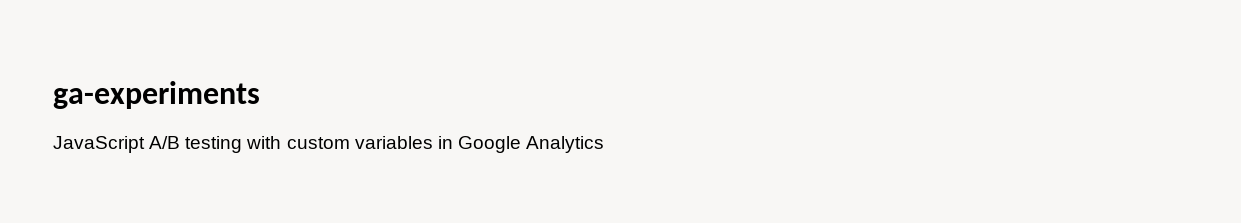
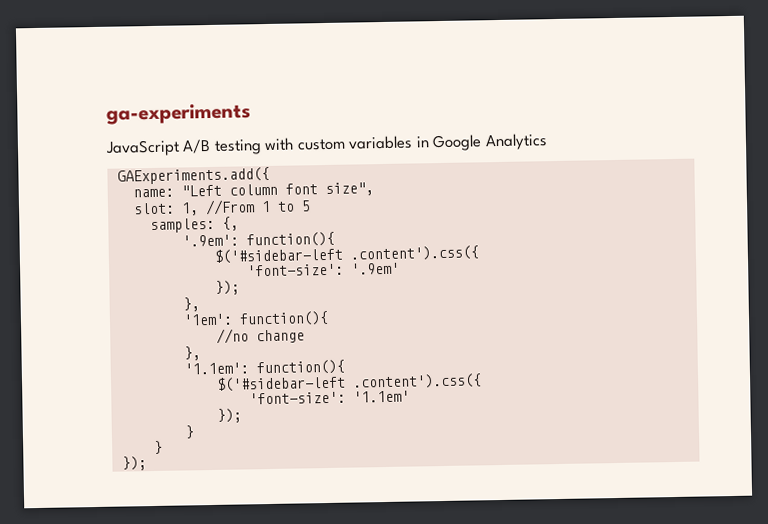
+ GAExperiments.add({
+ name: "Left column font size",
+ slot: 1, //From 1 to 5
+ samples: {,
+ '.9em': function(){
+ $('#sidebar-left .content').css({
+ 'font-size': '.9em'
+ });
+ },
+ '1em': function(){
+ //no change
+ },
+ '1.1em': function(){
+ $('#sidebar-left .content').css({
+ 'font-size': '1.1em'
+ });
+ }
+ }
+ });

